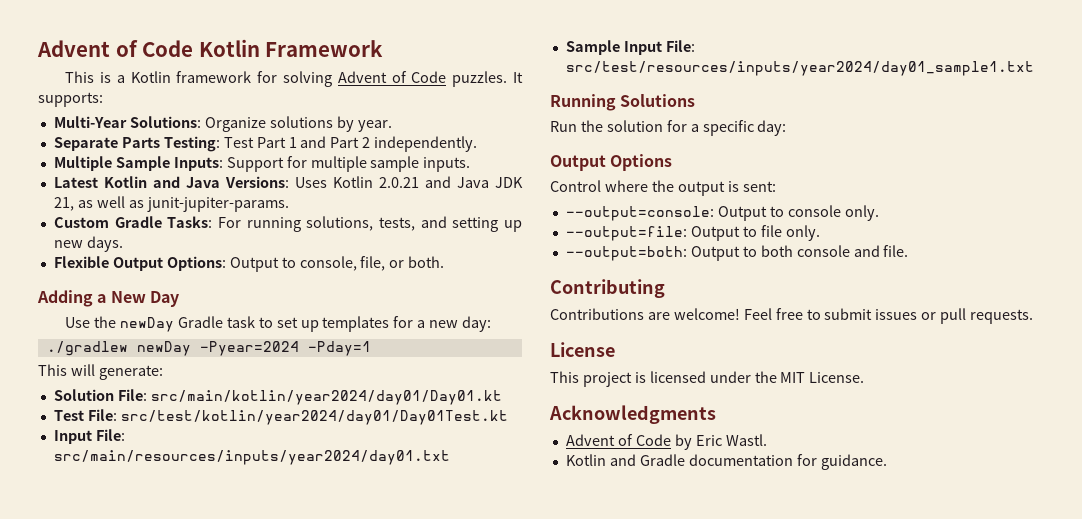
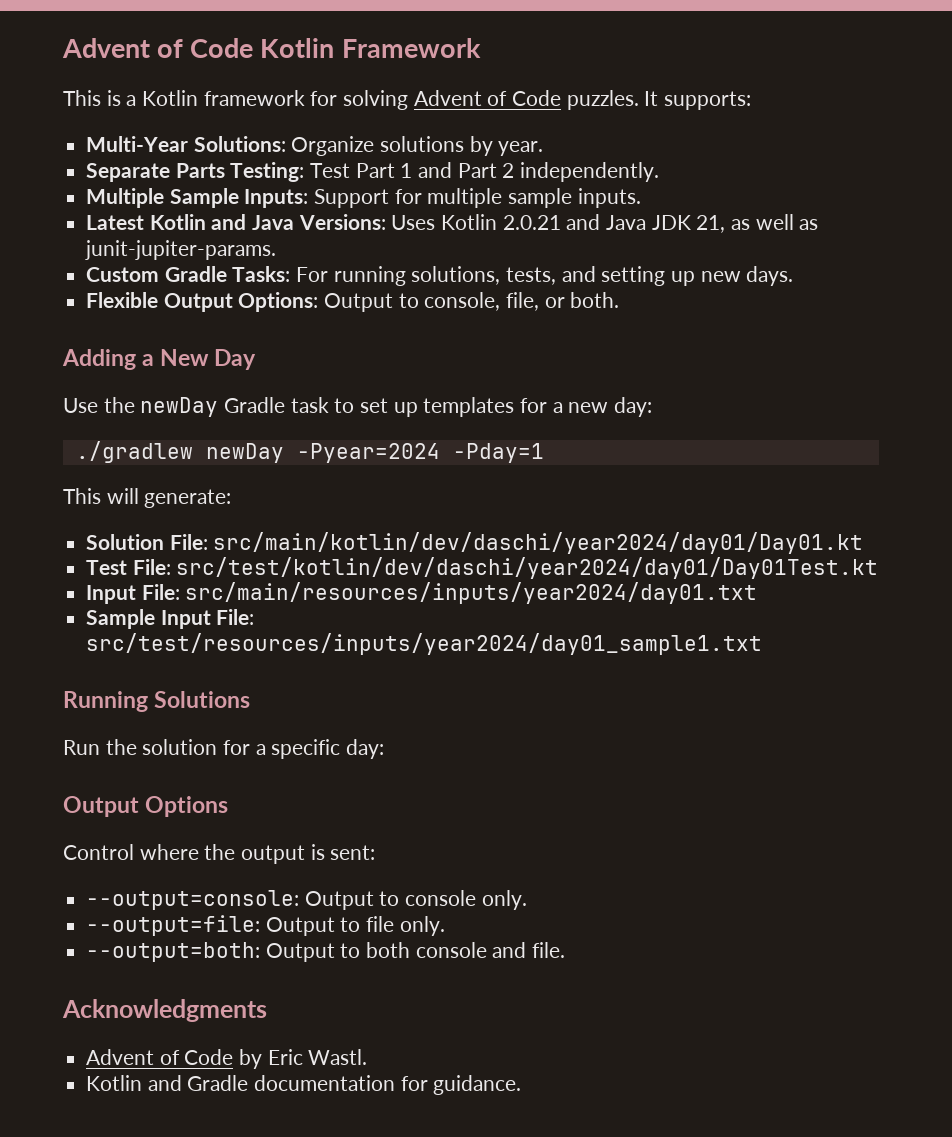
- Solution File: src/main/kotlin/year2024/day01/Day01.kt
+ Solution File: src/main/kotlin/dev/daschi/year2024/day01/Day01.kt
- Test File: src/test/kotlin/year2024/day01/Day01Test.kt
+ Test File: src/test/kotlin/dev/daschi/year2024/day01/Day01Test.kt
- Contributing
- Contributions are welcome! Feel free to submit issues or pull requests.
- License
- This project is licensed under the MIT License.

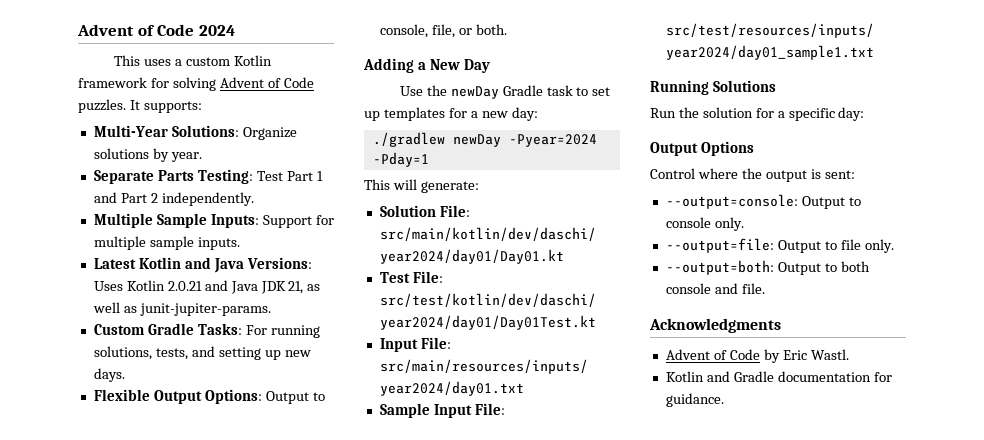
- Advent of Code Kotlin Framework
- This is a Kotlin framework for solving Advent of Code puzzles.
+ Advent of Code 2024
+ This uses a custom Kotlin framework for solving Advent of Code puzzles.

